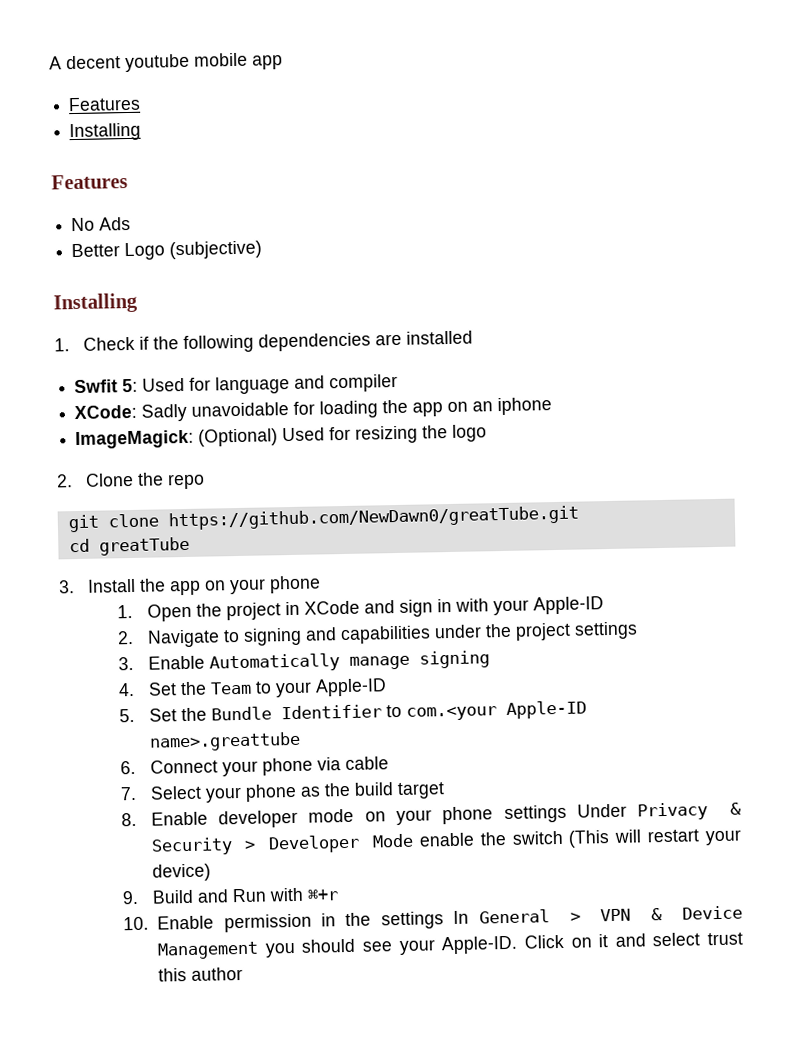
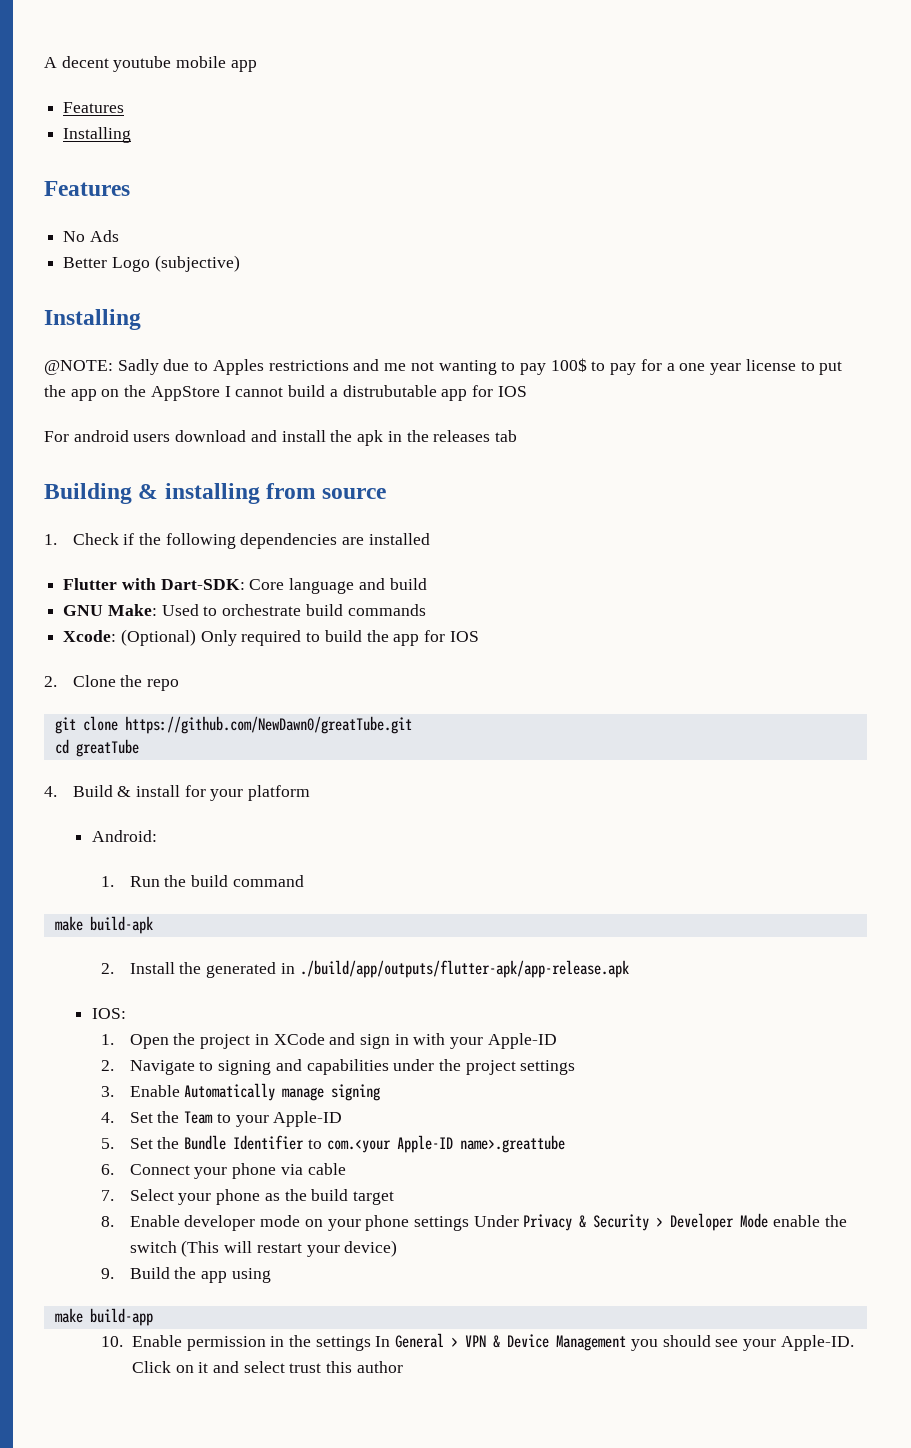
+ @NOTE: Sadly due to Apples restrictions and me not wanting to pay 100$ to pay for a one year license to put the app on the AppStore I cannot build a distrubutable app for IOS
+ For android users download and install the apk in the releases tab
+ Building & installing from source
- Swfit 5: Used for language and compiler
- XCode: Sadly unavoidable for loading the app on an iphone
- ImageMagick: (Optional) Used for resizing the logo
+ Flutter with Dart-SDK: Core language and build
+ GNU Make: Used to orchestrate build commands
+ Xcode: (Optional) Only required to build the app for IOS
- 3. Install the app on your phone
+ 4. Build & install for your platform
+ Android:
+ 1. Run the build command
+ make build-apk
+ 2. Install the generated in ./build/app/outputs/flutter-apk/app-release.apk
+ IOS:
- 9. Build and Run with ⌘+r
+ 9. Build the app using
+ make build-app

